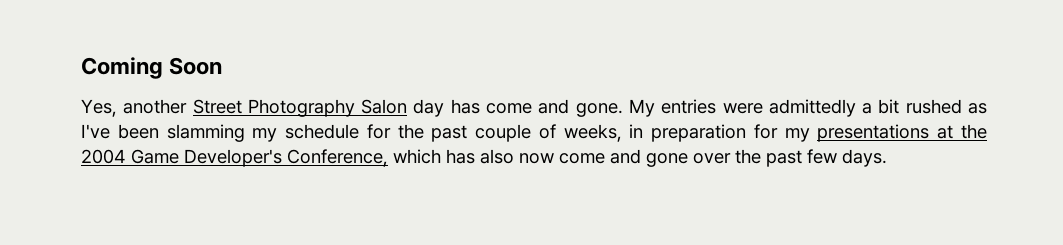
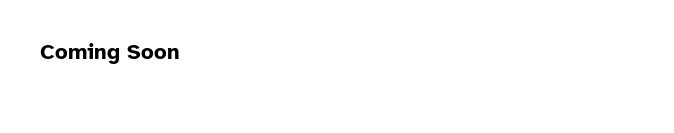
- Yes, another Street Photography Salon day has come and gone. My entries were admittedly a bit rushed as I've been slamming my schedule for the past couple of weeks, in preparation for my presentations at the 2004 Game Developer's Conference, which has also now come and gone over the past few days.

